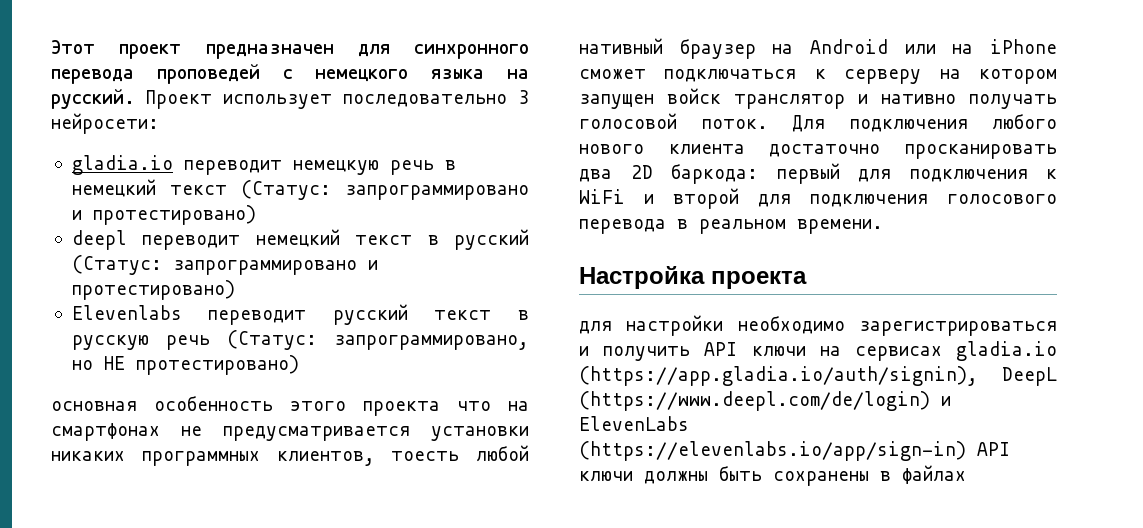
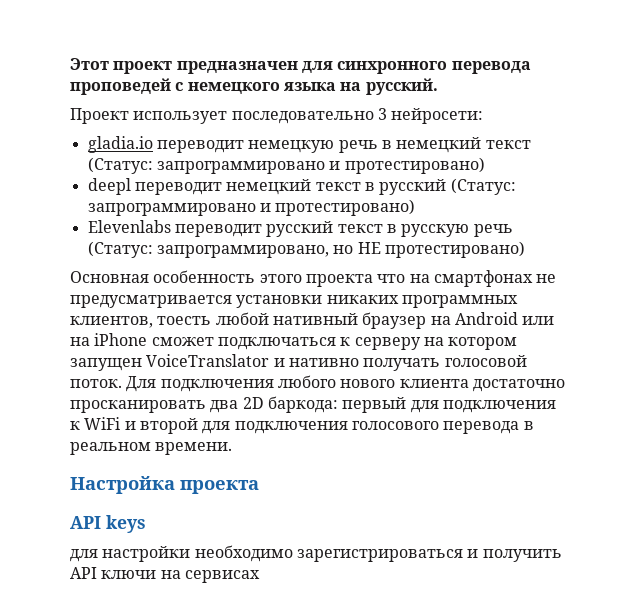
- Этот проект предназначен для синхронного перевода проповедей с немецкого языка на русский. Проект использует последовательно 3 нейросети:
+ Этот проект предназначен для синхронного перевода проповедей с немецкого языка на русский.
+ Проект использует последовательно 3 нейросети:
- основная особенность этого проекта что на смартфонах не предусматривается установки никаких программных клиентов, тоесть любой нативный браузер на Android или на iPhone сможет подключаться к серверу на котором запущен войск транслятор и нативно получать голосовой поток.
+ Основная особенность этого проекта что на смартфонах не предусматривается установки никаких программных клиентов, тоесть любой нативный браузер на Android или на iPhone сможет подключаться к серверу на котором запущен VoiceTranslator и нативно получать голосовой поток.
+ API keys
- для настройки необходимо зарегистрироваться и получить API ключи на сервисах gladia.io (https://app.gladia.io/auth/signin), DeepL (https://www.deepl.com/de/login) и ElevenLabs (https://elevenlabs.io/app/sign-in) API ключи должны быть сохранены в файлах
+ для настройки необходимо зарегистрироваться и получить API ключи на сервисах

